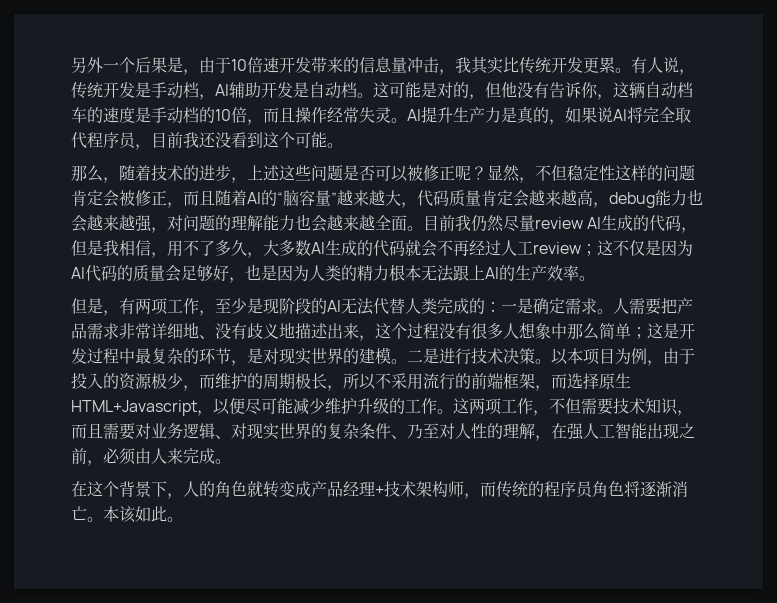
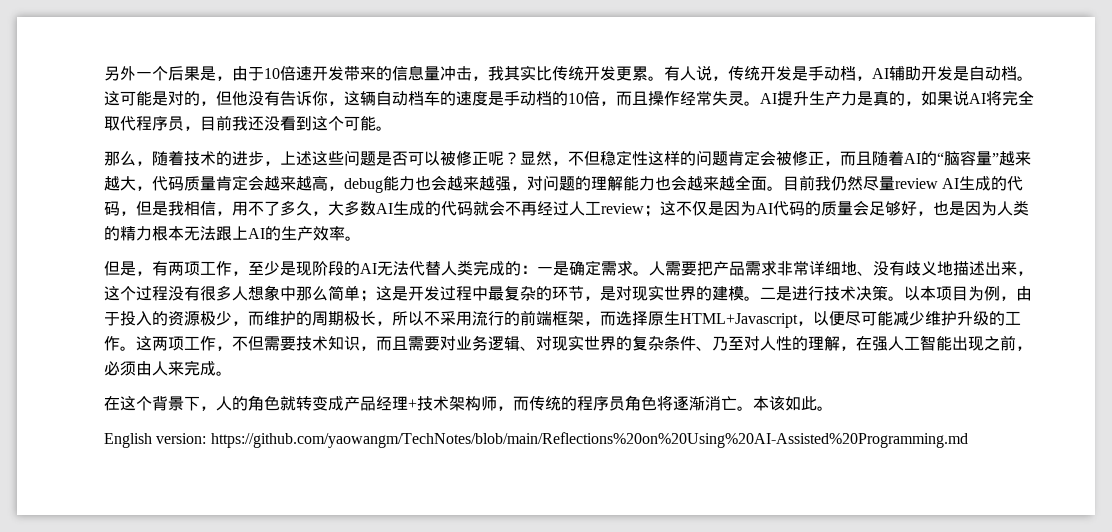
+ English version: https://github.com/yaowangm/TechNotes/blob/main/Reflections%20on%20Using%20AI-Assisted%20Programming.md

